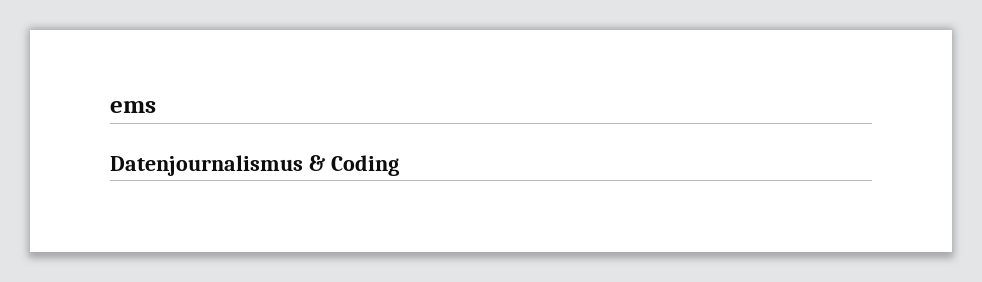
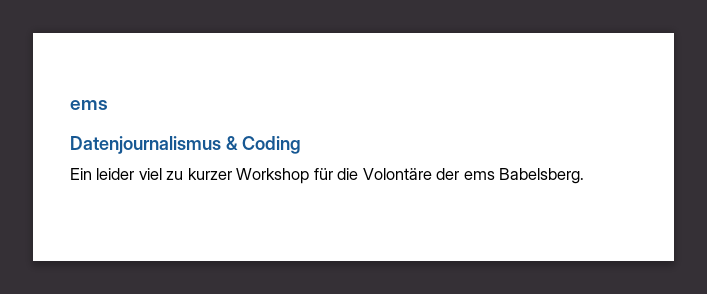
+ Ein leider viel zu kurzer Workshop für die Volontäre der ems Babelsberg.

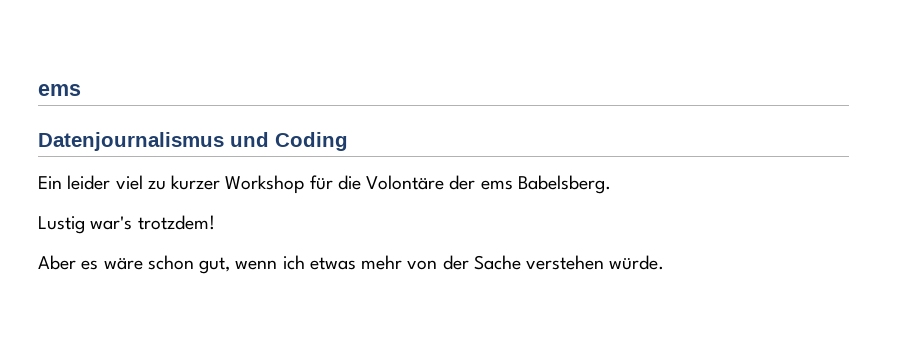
- Datenjournalismus & Coding
+ Datenjournalismus und Coding
+ Lustig war's trotzdem!
+ Aber es wäre schon gut, wenn ich etwas mehr von der Sache verstehen würde.

